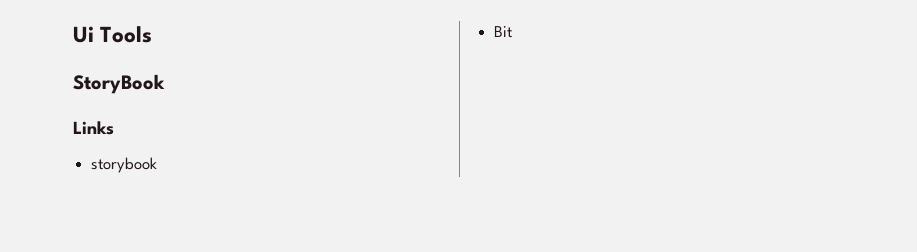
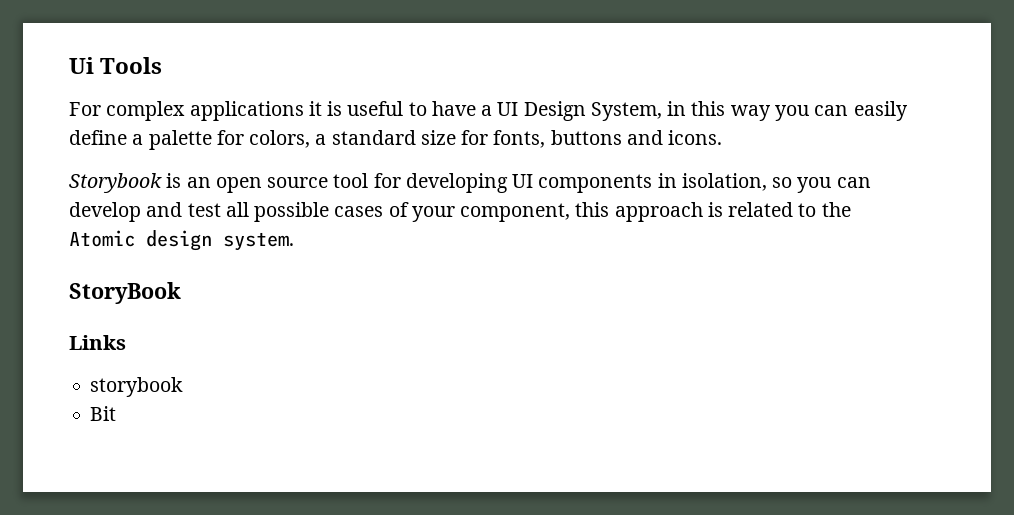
+ For complex applications it is useful to have a UI Design System, in this way you can easily define a palette for colors, a standard size for fonts, buttons and icons.
+ Storybook is an open source tool for developing UI components in isolation, so you can develop and test all possible cases of your component, this approach is related to the Atomic design system.

